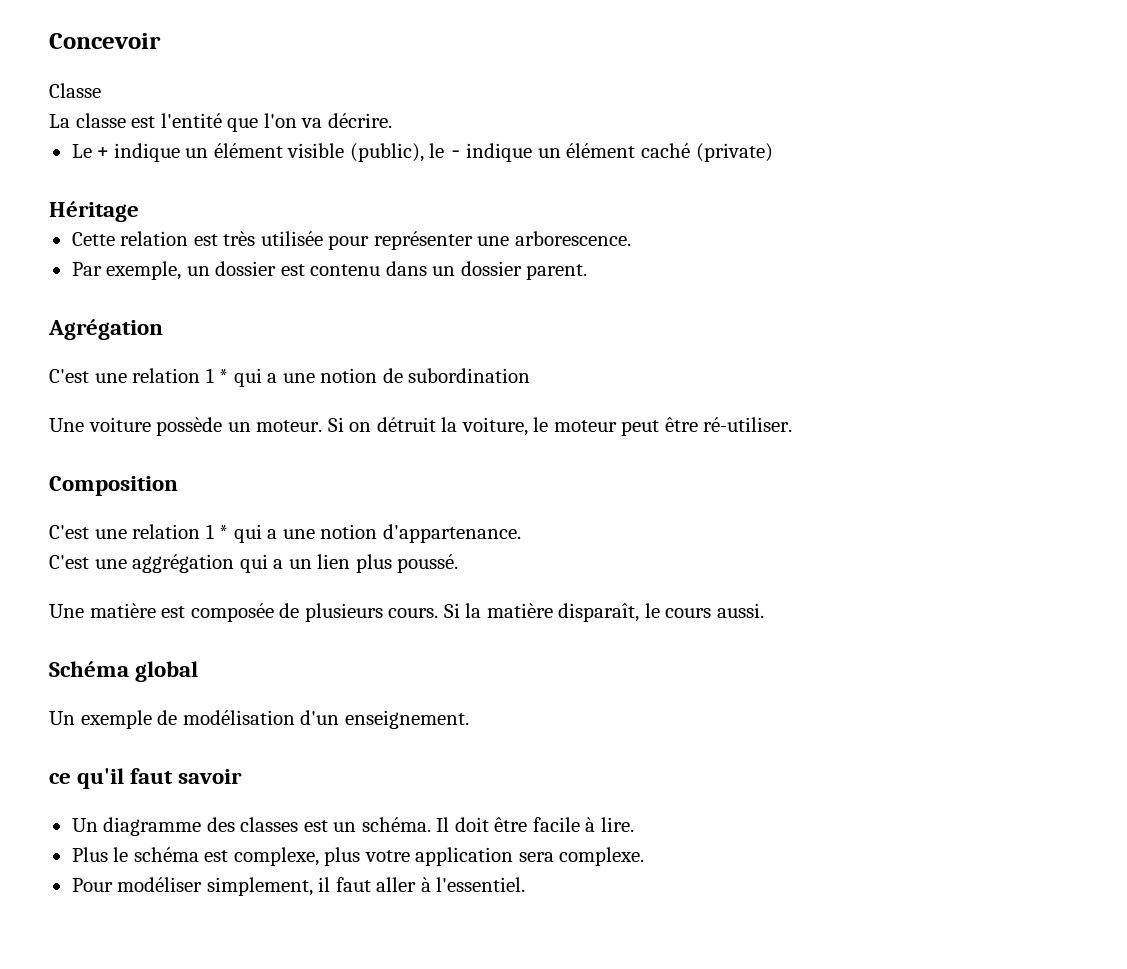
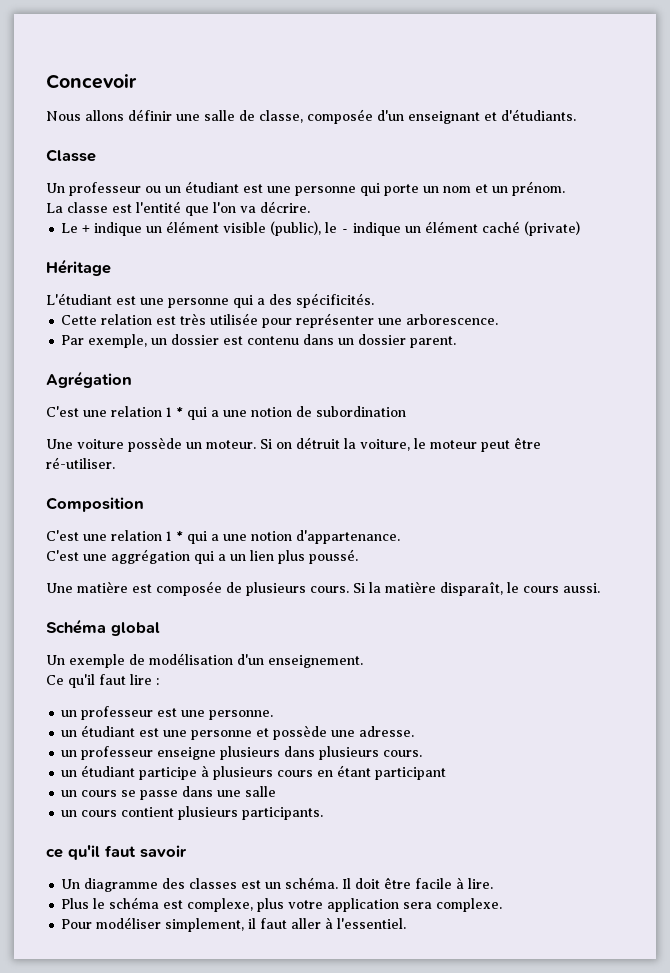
+ Nous allons définir une salle de classe, composée d'un enseignant et d'étudiants.
  Classe
+ Un professeur ou un étudiant est une personne qui porte un nom et un prénom.
+ L'étudiant est une personne qui a des spécificités.
+ Ce qu'il faut lire :
+ un professeur est une personne.
+ un étudiant est une personne et possède une adresse.
+ un professeur enseigne plusieurs dans plusieurs cours.
+ un étudiant participe à plusieurs cours en étant participant
+ un cours se passe dans une salle
+ un cours contient plusieurs participants.

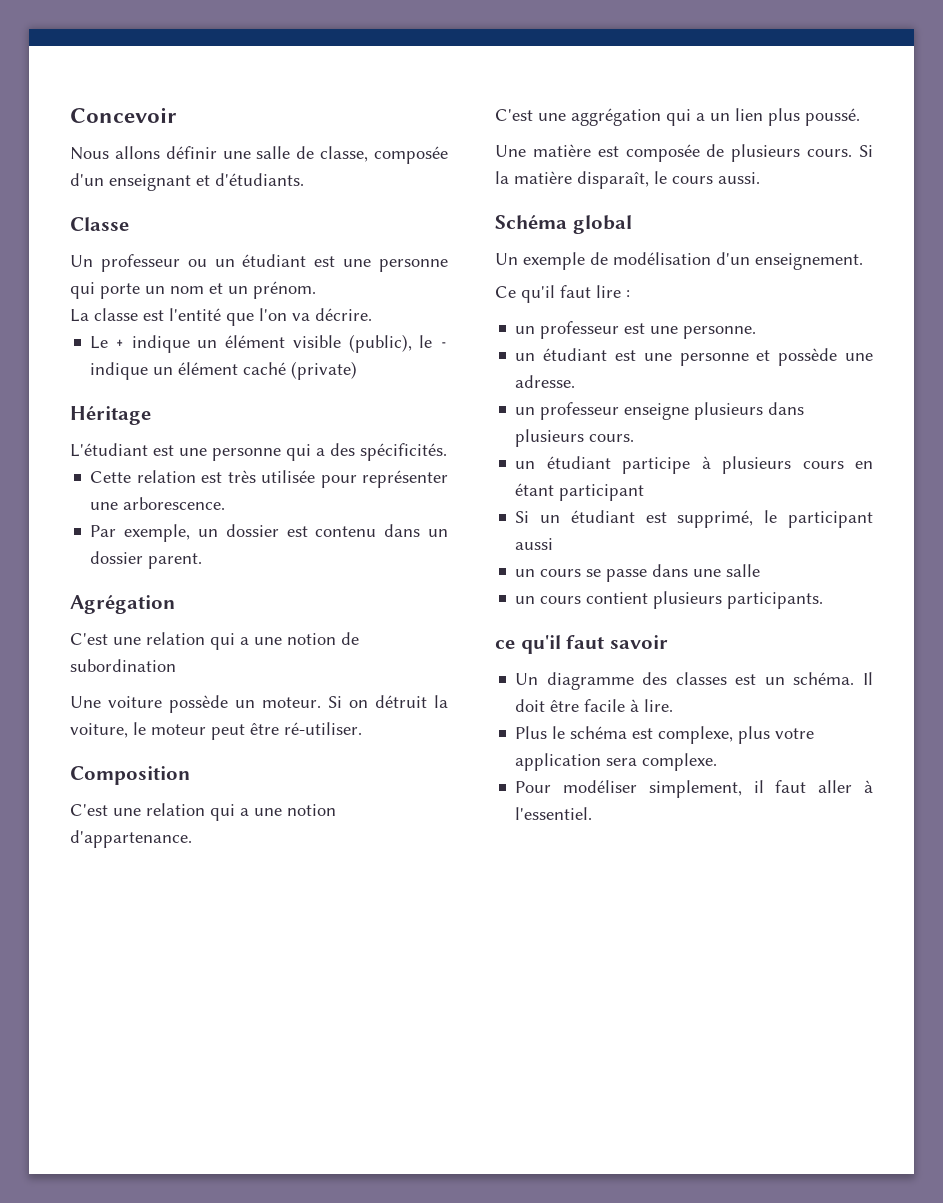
- C'est une relation 1 * qui a une notion de subordination
+ C'est une relation qui a une notion de subordination
- C'est une relation 1 * qui a une notion d'appartenance.
+ C'est une relation qui a une notion d'appartenance.
+ Si un étudiant est supprimé, le participant aussi

